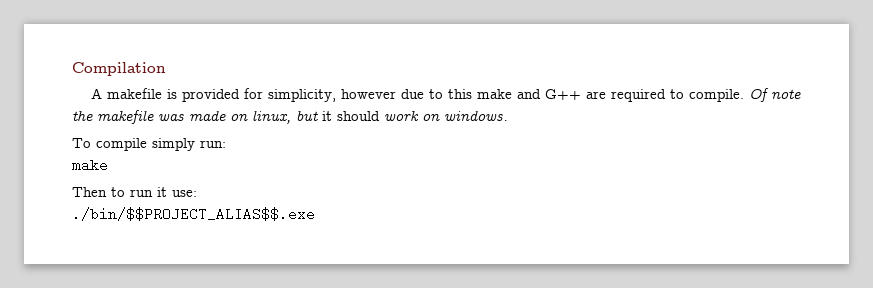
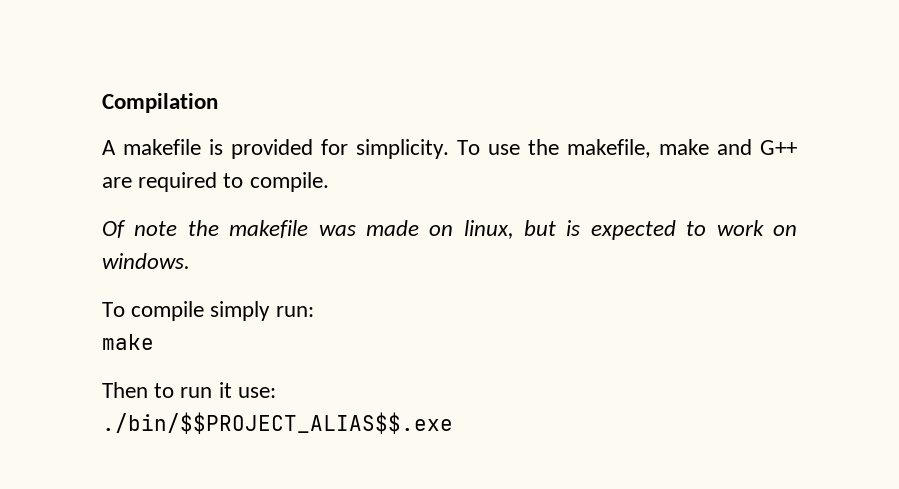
- A makefile is provided for simplicity, however due to this make and G++ are required to compile. Of note the makefile was made on linux, but it should work on windows.
+ A makefile is provided for simplicity. To use the makefile, make and G++ are required to compile.
+ Of note the makefile was made on linux, but is expected to work on windows.

